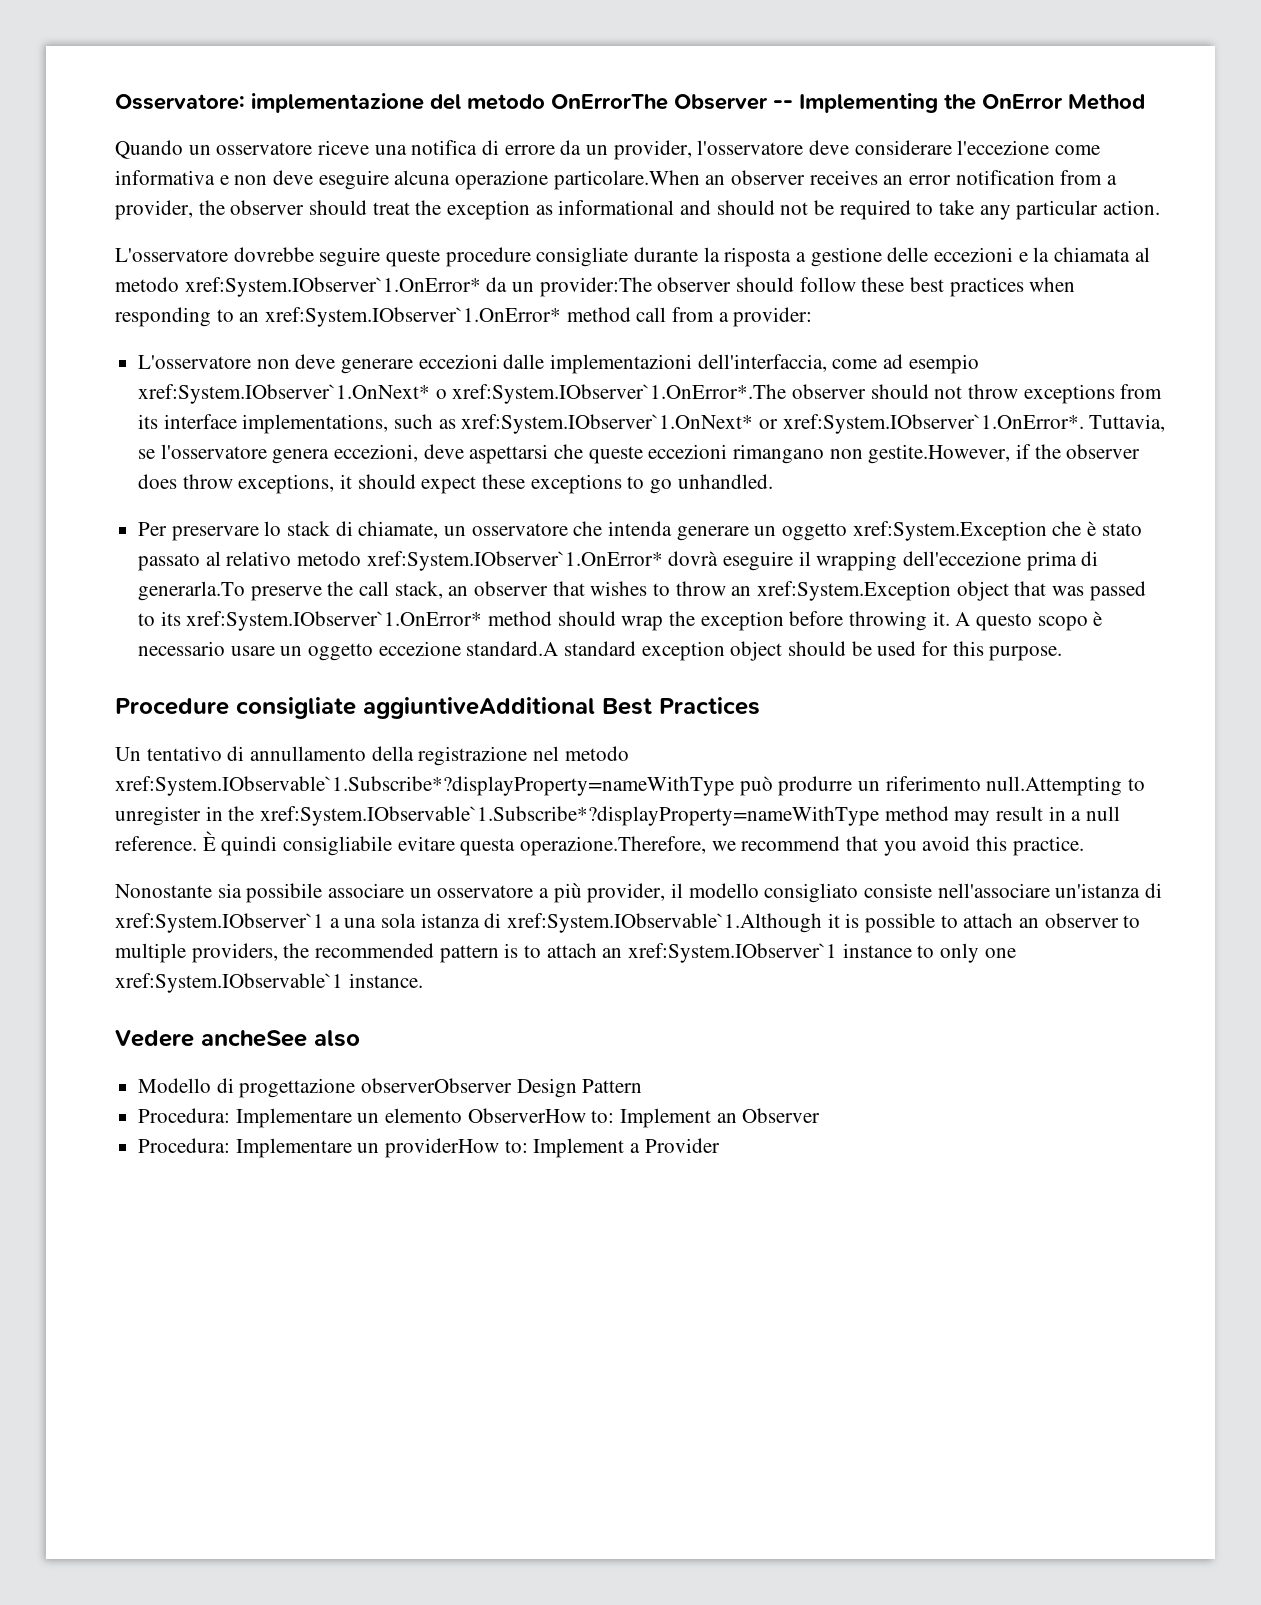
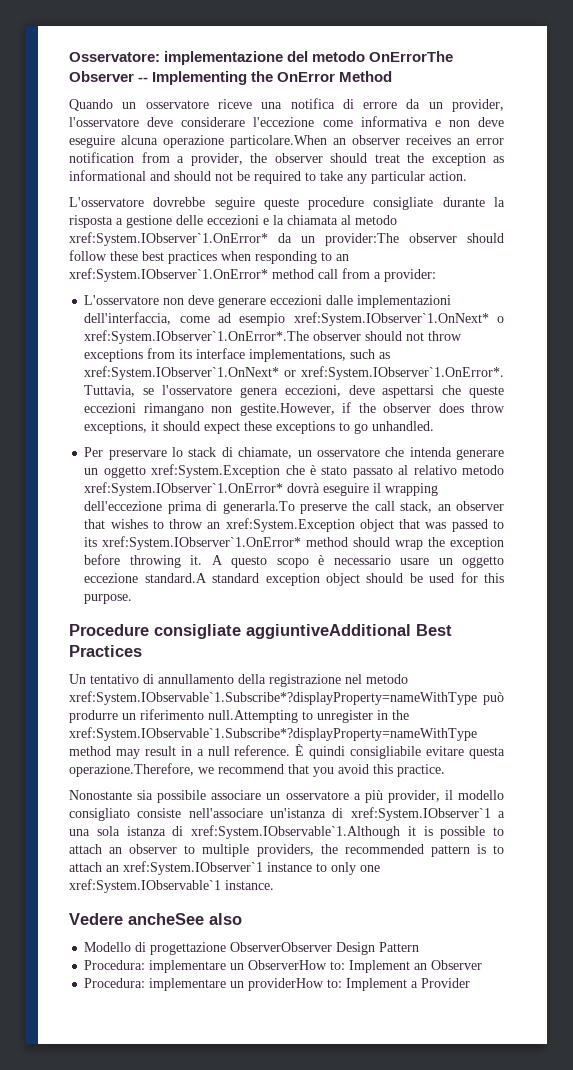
- Modello di progettazione observerObserver Design Pattern
+ Modello di progettazione ObserverObserver Design Pattern
- Procedura: Implementare un elemento ObserverHow to: Implement an Observer
+ Procedura: implementare un ObserverHow to: Implement an Observer
- Procedura: Implementare un providerHow to: Implement a Provider
+ Procedura: implementare un providerHow to: Implement a Provider

